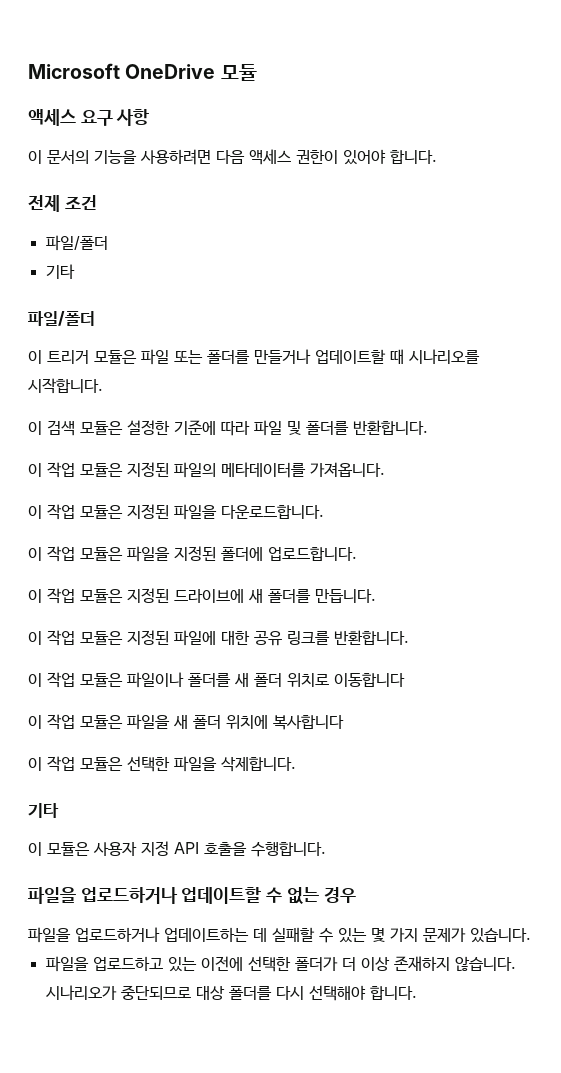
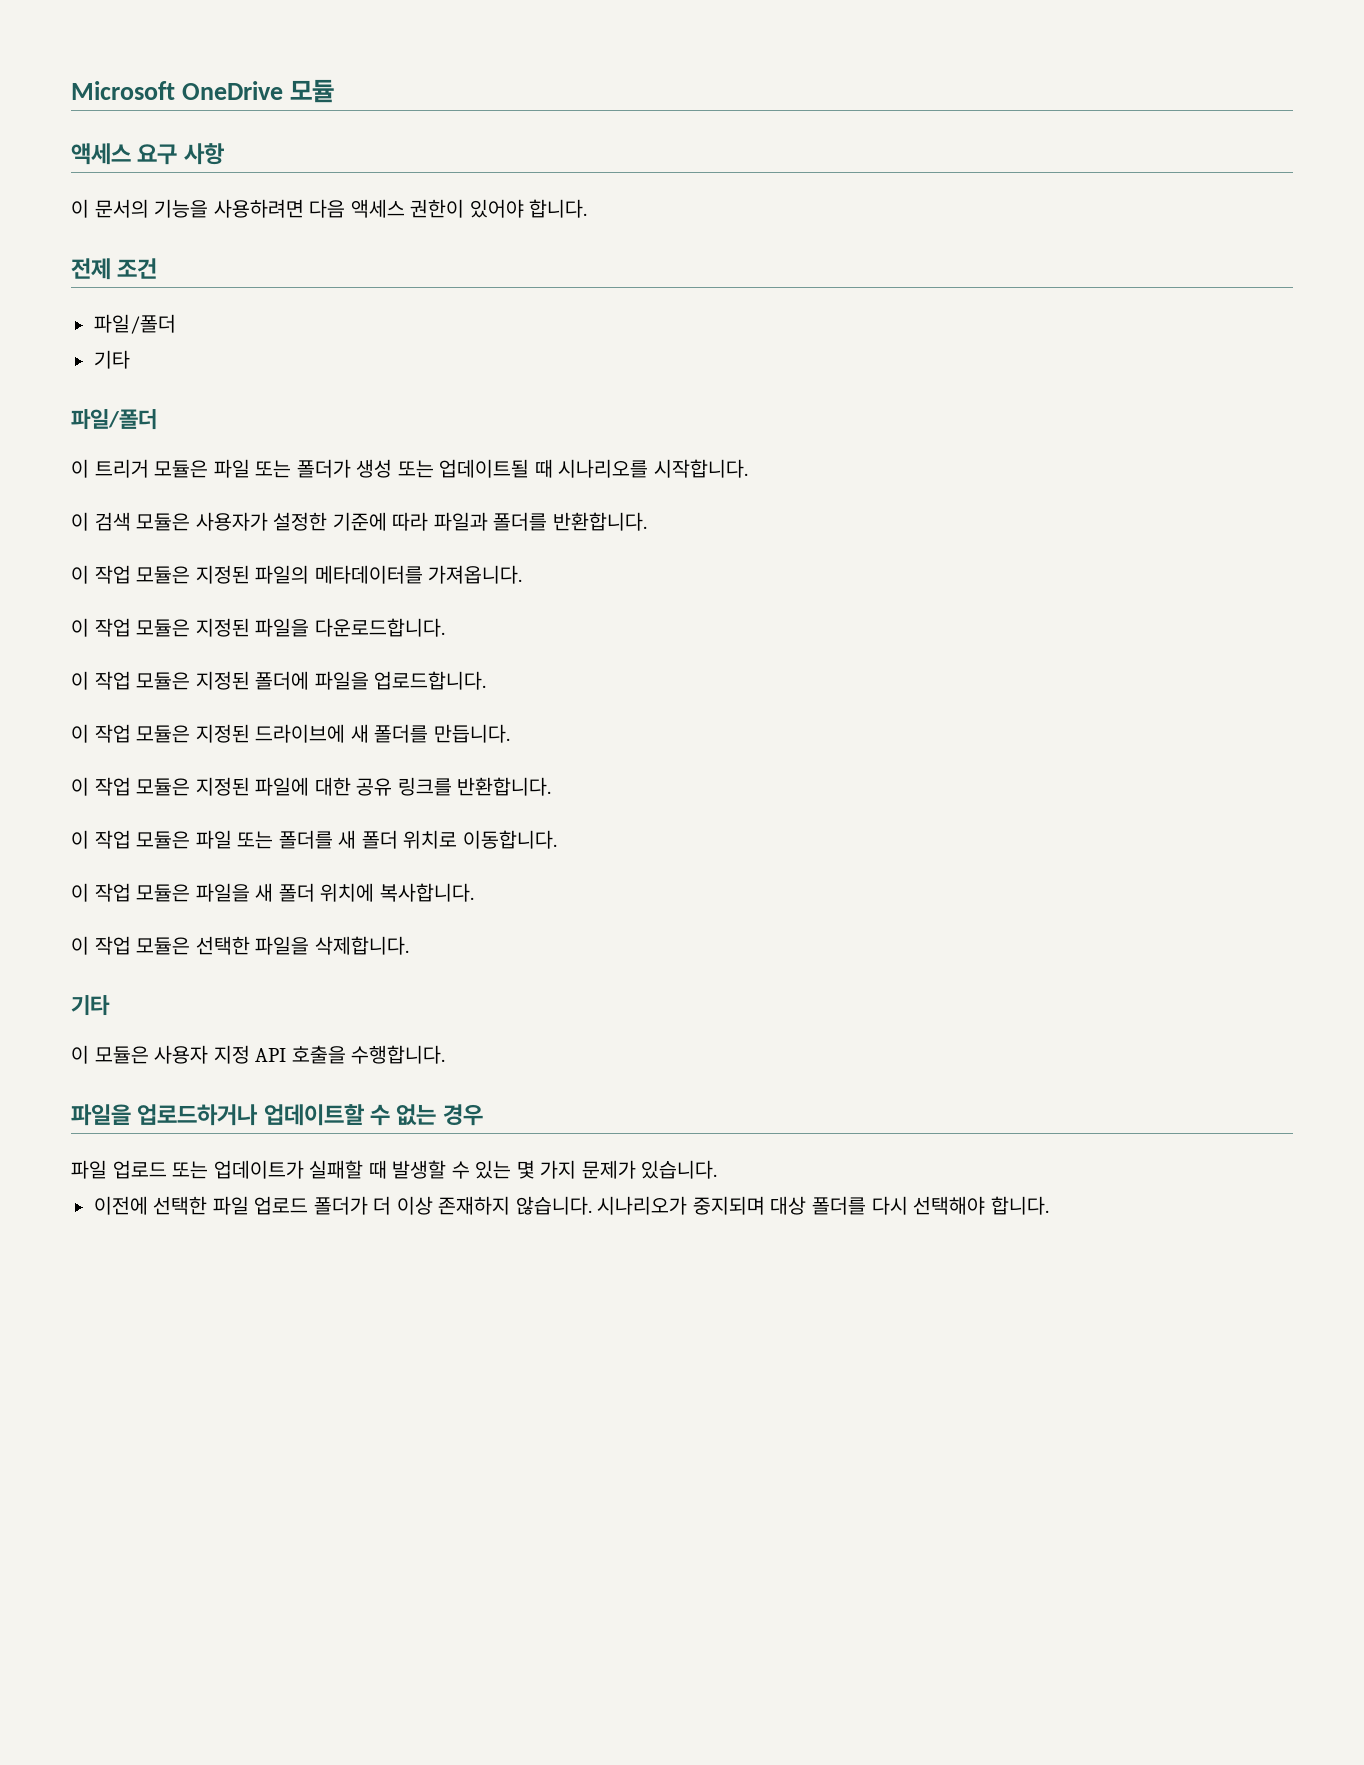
- 이 트리거 모듈은 파일 또는 폴더를 만들거나 업데이트할 때 시나리오를 시작합니다.
+ 이 트리거 모듈은 파일 또는 폴더가 생성 또는 업데이트될 때 시나리오를 시작합니다.
- 이 검색 모듈은 설정한 기준에 따라 파일 및 폴더를 반환합니다.
+ 이 검색 모듈은 사용자가 설정한 기준에 따라 파일과 폴더를 반환합니다.
- 이 작업 모듈은 파일을 지정된 폴더에 업로드합니다.
+ 이 작업 모듈은 지정된 폴더에 파일을 업로드합니다.
- 이 작업 모듈은 파일이나 폴더를 새 폴더 위치로 이동합니다
+ 이 작업 모듈은 파일 또는 폴더를 새 폴더 위치로 이동합니다.
- 이 작업 모듈은 파일을 새 폴더 위치에 복사합니다
+ 이 작업 모듈은 파일을 새 폴더 위치에 복사합니다.
- 파일을 업로드하거나 업데이트하는 데 실패할 수 있는 몇 가지 문제가 있습니다.
+ 파일 업로드 또는 업데이트가 실패할 때 발생할 수 있는 몇 가지 문제가 있습니다.
- 파일을 업로드하고 있는 이전에 선택한 폴더가 더 이상 존재하지 않습니다.
+ 이전에 선택한 파일 업로드 폴더가 더 이상 존재하지 않습니다.
- 시나리오가 중단되므로 대상 폴더를 다시 선택해야 합니다.
+ 시나리오가 중지되며 대상 폴더를 다시 선택해야 합니다.

